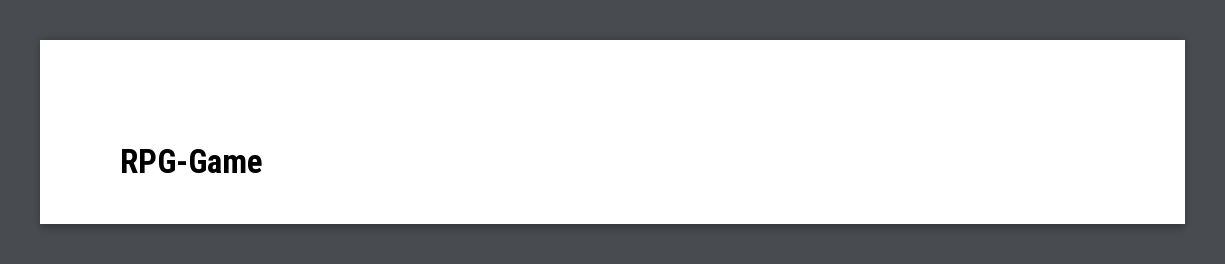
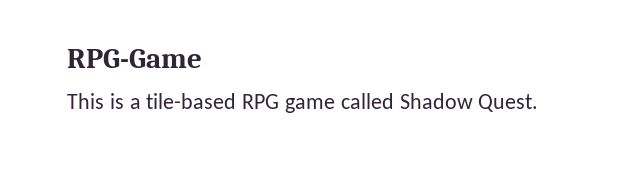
+ This is a tile-based RPG game called Shadow Quest.

